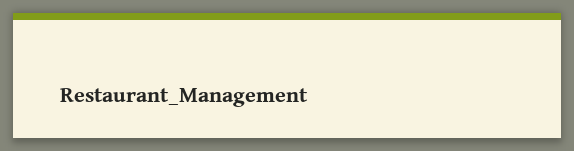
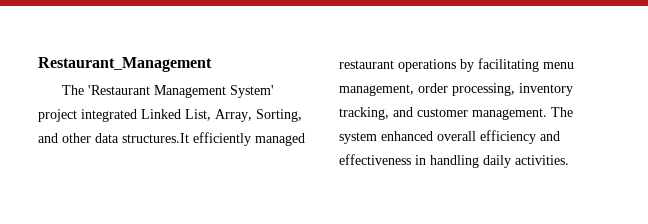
+ The 'Restaurant Management System' project integrated Linked List, Array, Sorting, and other data structures.It efficiently managed restaurant operations by facilitating menu management, order processing, inventory tracking, and customer management. The system enhanced overall efficiency and effectiveness in handling daily activities.

